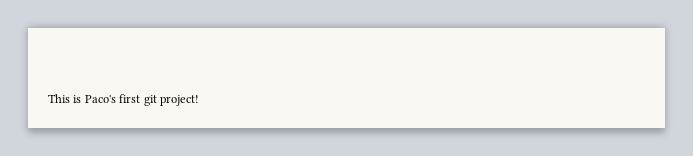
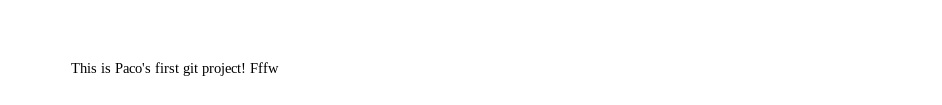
+ Fffw

